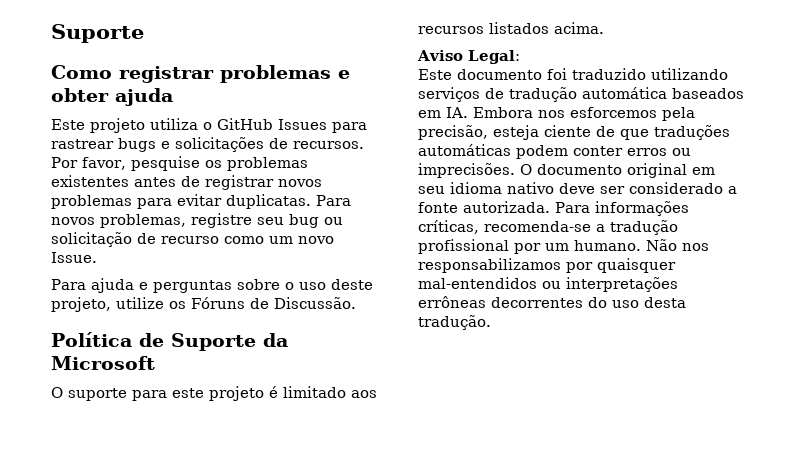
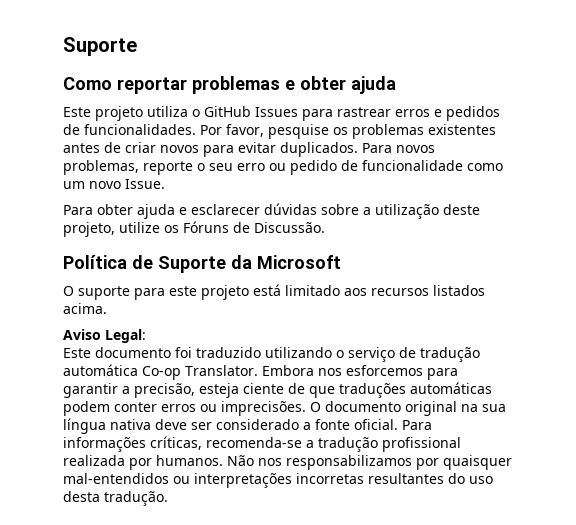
- Como registrar problemas e obter ajuda
+ Como reportar problemas e obter ajuda
- Este projeto utiliza o GitHub Issues para rastrear bugs e solicitações de recursos.
+ Este projeto utiliza o GitHub Issues para rastrear erros e pedidos de funcionalidades.
- Por favor, pesquise os problemas existentes antes de registrar novos problemas para evitar duplicatas.
+ Por favor, pesquise os problemas existentes antes de criar novos para evitar duplicados.
- Para novos problemas, registre seu bug ou solicitação de recurso como um novo Issue.
+ Para novos problemas, reporte o seu erro ou pedido de funcionalidade como um novo Issue.
- Para ajuda e perguntas sobre o uso deste projeto, utilize os Fóruns de Discussão.
+ Para obter ajuda e esclarecer dúvidas sobre a utilização deste projeto, utilize os Fóruns de Discussão.
- O suporte para este projeto é limitado aos recursos listados acima.
+ O suporte para este projeto está limitado aos recursos listados acima.
- Este documento foi traduzido utilizando serviços de tradução automática baseados em IA. Embora nos esforcemos pela precisão, esteja ciente de que traduções automáticas podem conter erros ou imprecisões.
+ Este documento foi traduzido utilizando o serviço de tradução automática Co-op Translator. Embora nos esforcemos para garantir a precisão, esteja ciente de que traduções automáticas podem conter erros ou imprecisões.
- O documento original em seu idioma nativo deve ser considerado a fonte autorizada.
+ O documento original na sua língua nativa deve ser considerado a fonte oficial.
- Para informações críticas, recomenda-se a tradução profissional por um humano.
+ Para informações críticas, recomenda-se a tradução profissional realizada por humanos.
- Não nos responsabilizamos por quaisquer mal-entendidos ou interpretações errôneas decorrentes do uso desta tradução.
+ Não nos responsabilizamos por quaisquer mal-entendidos ou interpretações incorretas resultantes do uso desta tradução.

